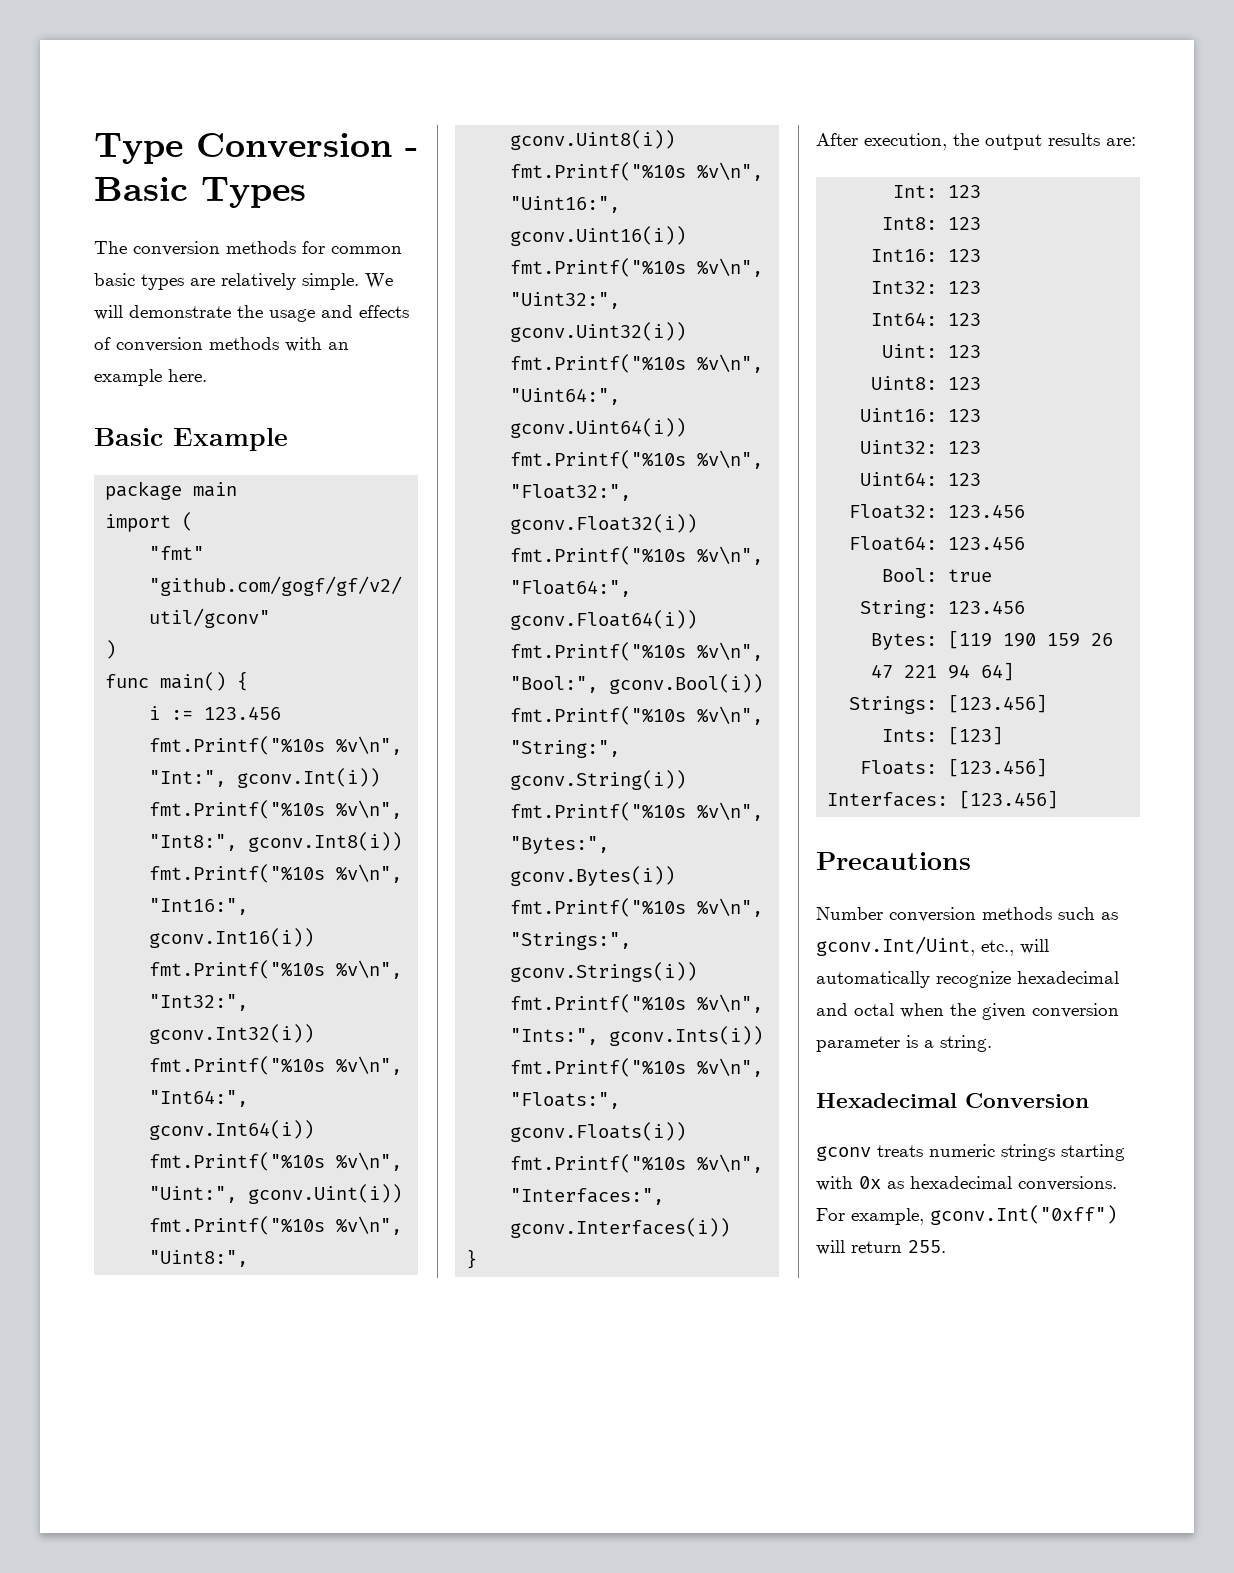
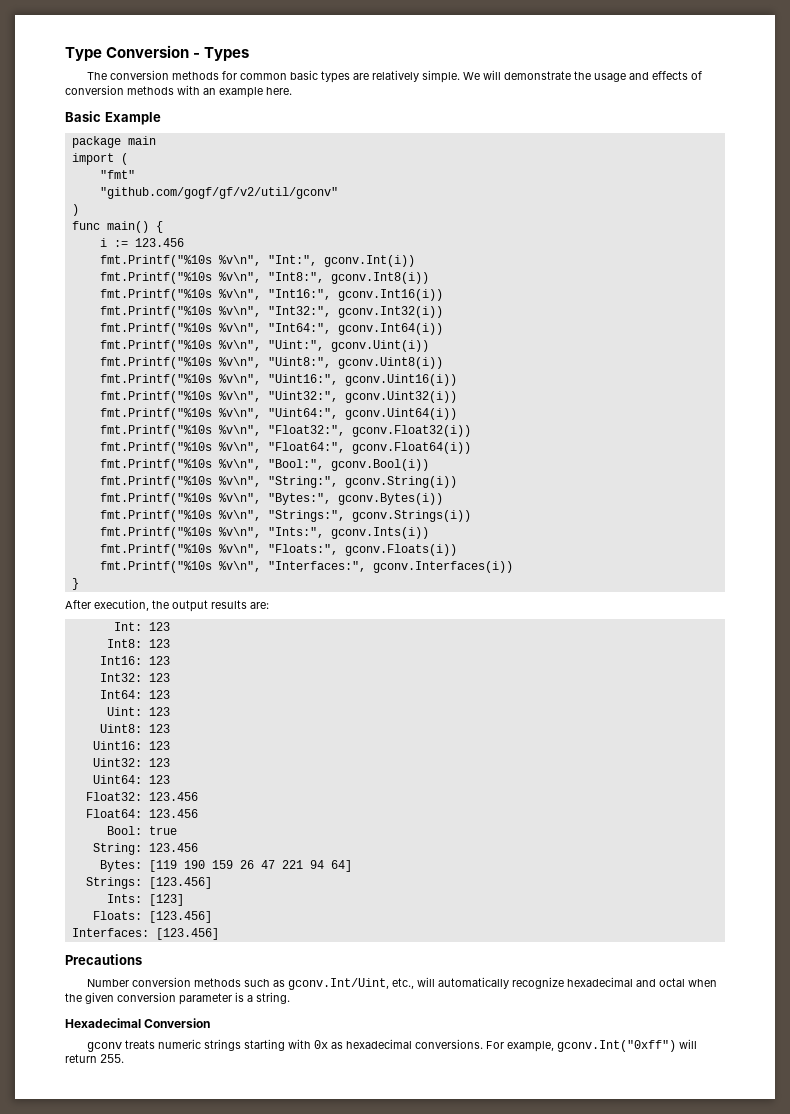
- Type Conversion - Basic Types
+ Type Conversion - Types

